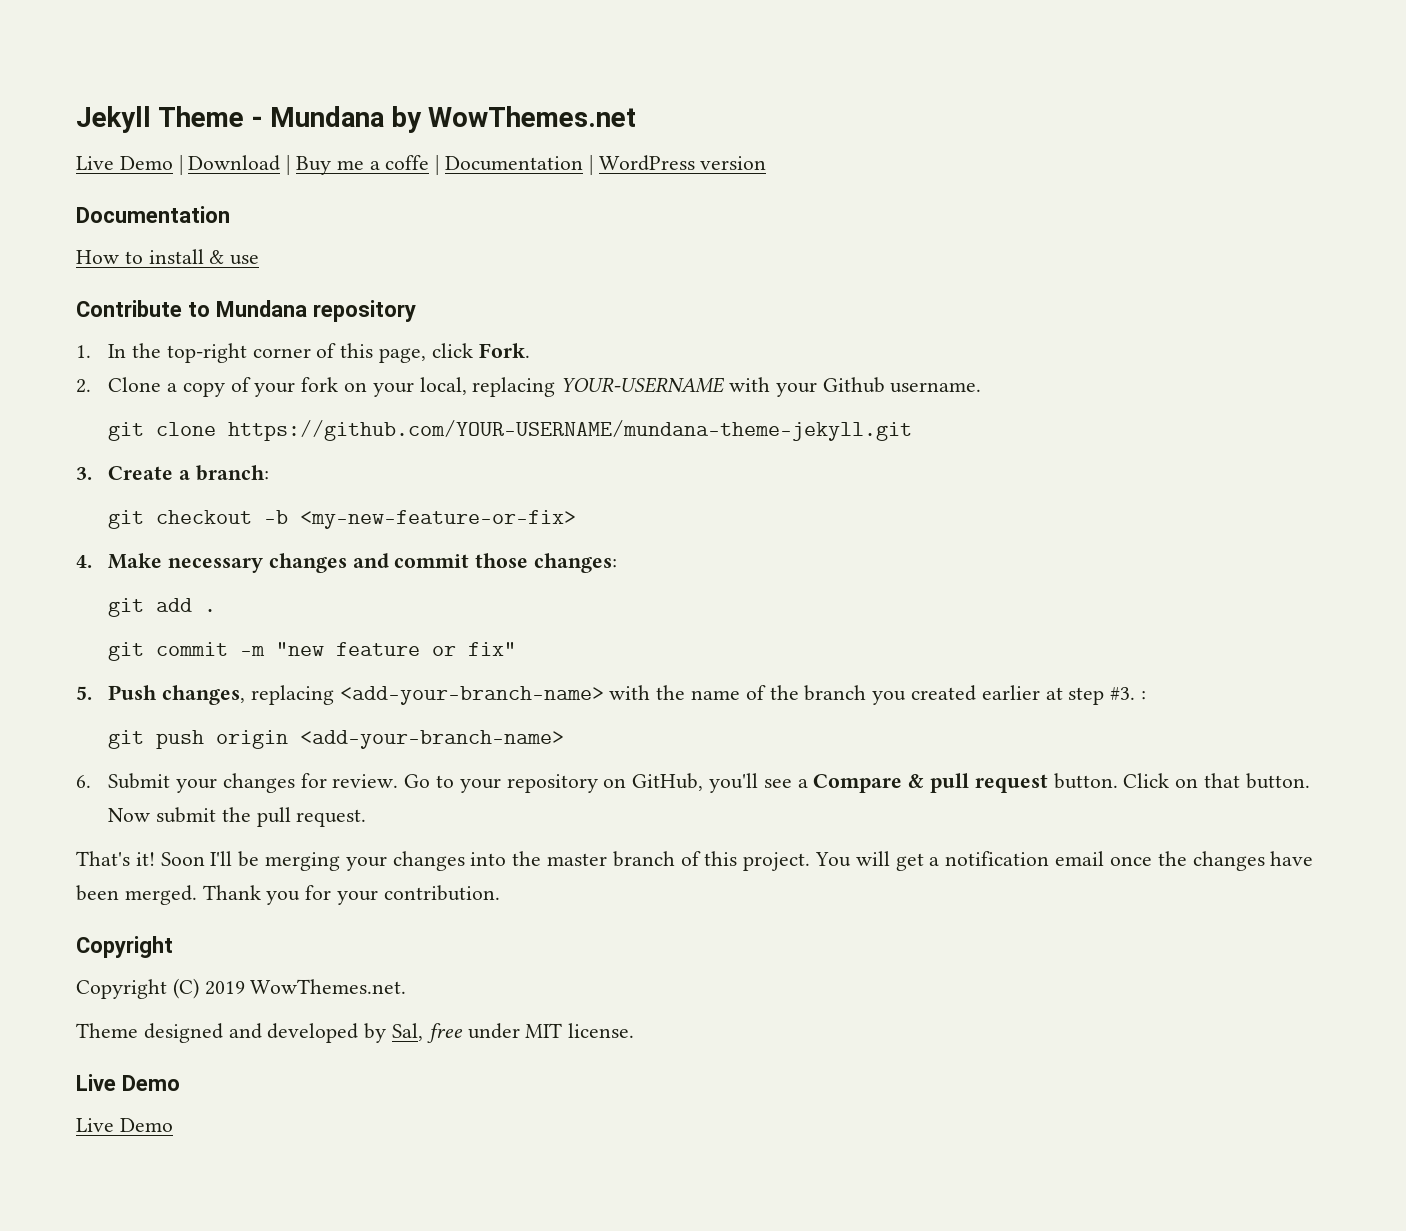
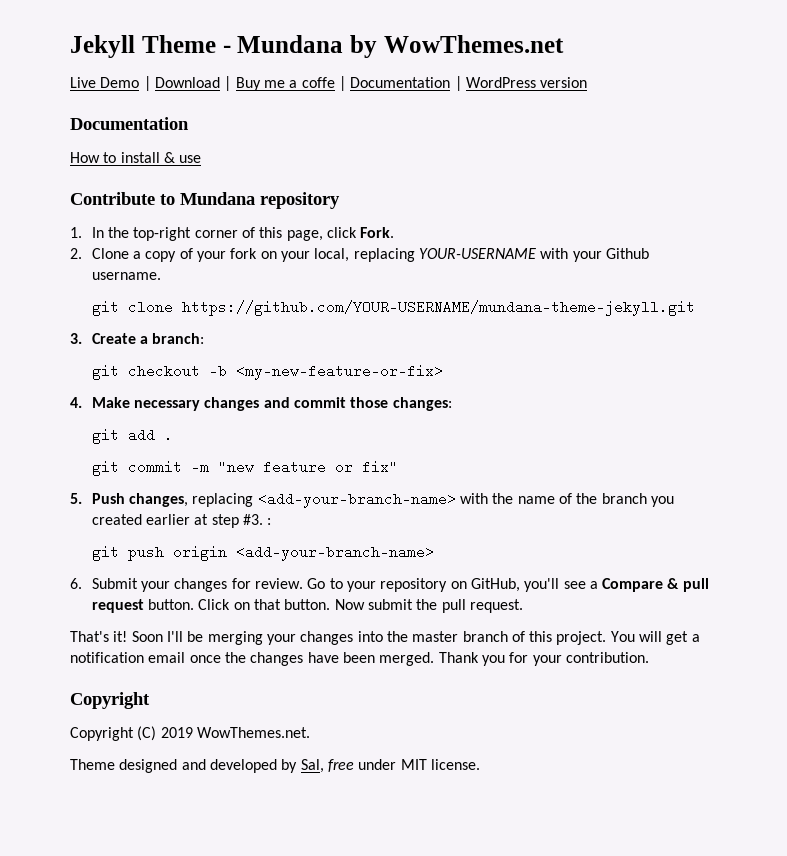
  Theme designed and developed by Sal, free under MIT license.
- Live Demo
- Live Demo

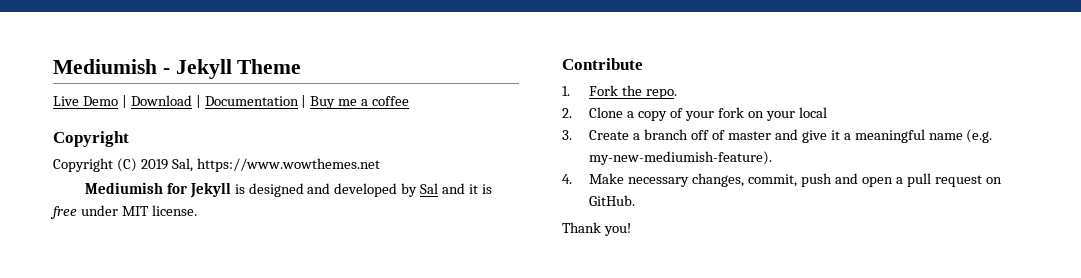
- Jekyll Theme - Mundana by WowThemes.net
+ Mediumish - Jekyll Theme
- Live Demo | Download | Buy me a coffe | Documentation | WordPress version
- Documentation
- How to install & use
- Contribute to Mundana repository
- 1. In the top-right corner of this page, click Fork.
+ Live Demo | Download | Documentation | Buy me a coffee
+ Copyright
+ Copyright (C) 2019 Sal, https://www.wowthemes.net
+ Mediumish for Jekyll is designed and developed by Sal and it is free under MIT license.
+ Contribute
+ 1. Fork the repo.
- 2. Clone a copy of your fork on your local, replacing YOUR-USERNAME with your Github username.
- git clone https://github.com/YOUR-USERNAME/mundana-theme-jekyll.git
- 3. Create a branch:
- git checkout -b <my-new-feature-or-fix>
- 4. Make necessary changes and commit those changes:
- git add .
- git commit -m "new feature or fix"
- 5. Push changes, replacing <add-your-branch-name> with the name of the branch you created earlier at step #3. :
- git push origin <add-your-branch-name>
- 6. Submit your changes for review. Go to your repository on GitHub, you'll see a Compare & pull request button. Click on that button. Now submit the pull request.
- That's it! Soon I'll be merging your changes into the master branch of this project. You will get a notification email once the changes have been merged. Thank you for your contribution.
- Copyright
- Copyright (C) 2019 WowThemes.net.
- Theme designed and developed by Sal, free under MIT license.
+ 2. Clone a copy of your fork on your local
+ 3. Create a branch off of master and give it a meaningful name (e.g. my-new-mediumish-feature).
+ 4. Make necessary changes, commit, push and open a pull request on GitHub.
+ Thank you!

